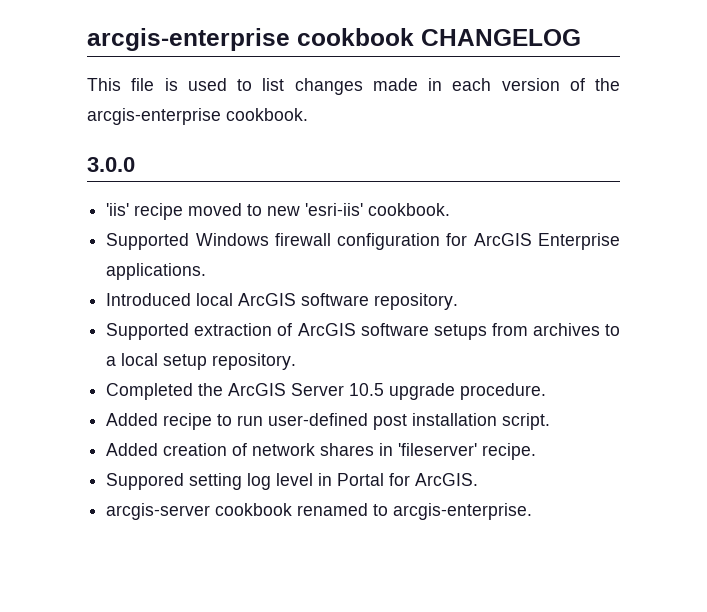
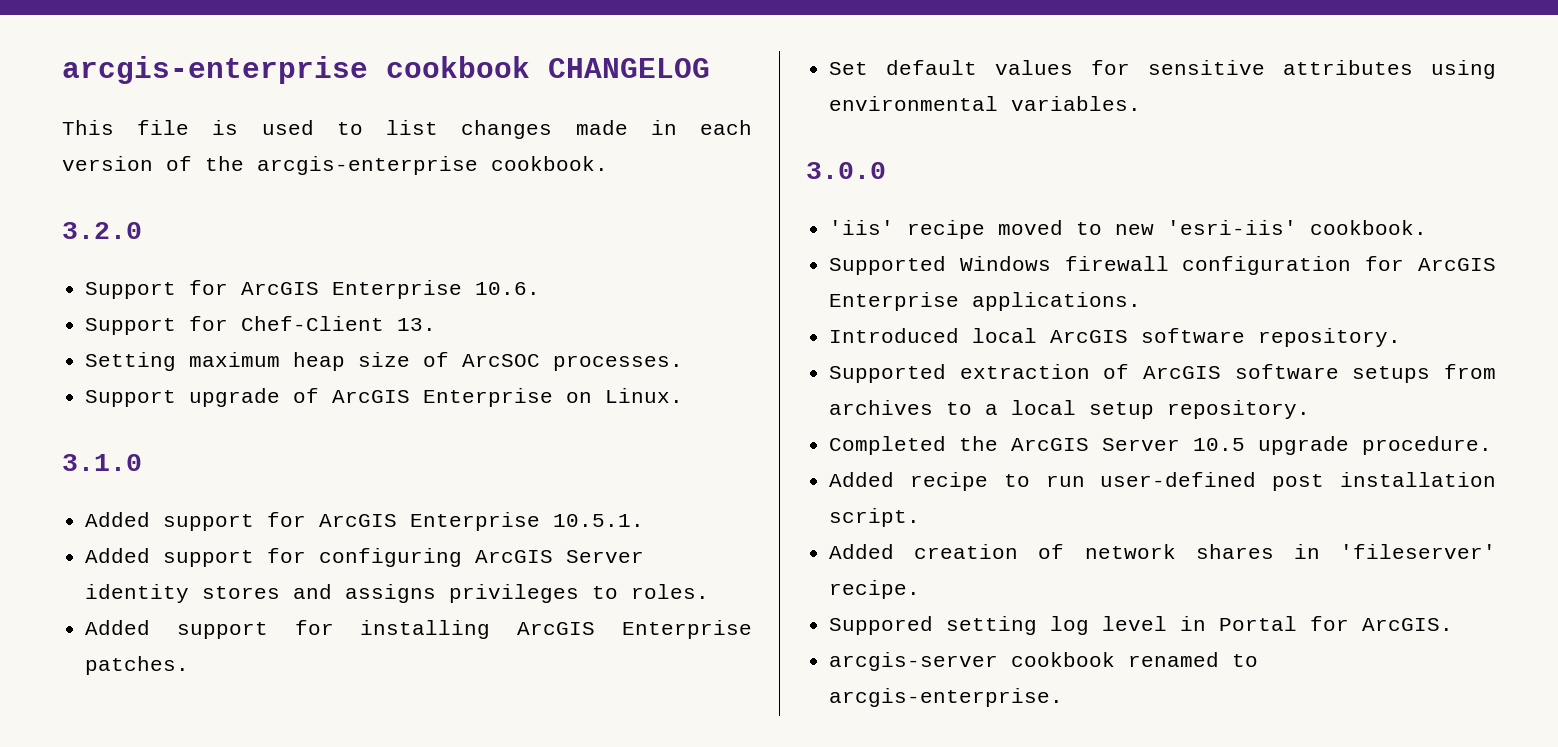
+ 3.2.0
+ Support for ArcGIS Enterprise 10.6.
+ Support for Chef-Client 13.
+ Setting maximum heap size of ArcSOC processes.
+ Support upgrade of ArcGIS Enterprise on Linux.
+ 3.1.0
+ Added support for ArcGIS Enterprise 10.5.1.
+ Added support for configuring ArcGIS Server identity stores and assigns privileges to roles.
+ Added support for installing ArcGIS Enterprise patches.
+ Set default values for sensitive attributes using environmental variables.

